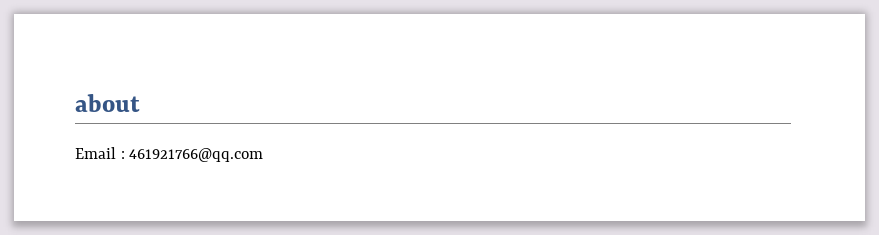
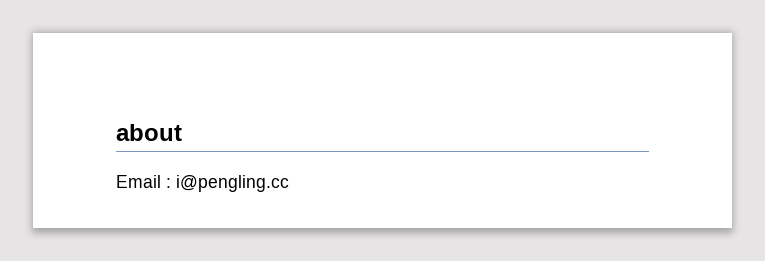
- Email : 461921766@qq.com
+ Email : i@pengling.cc

